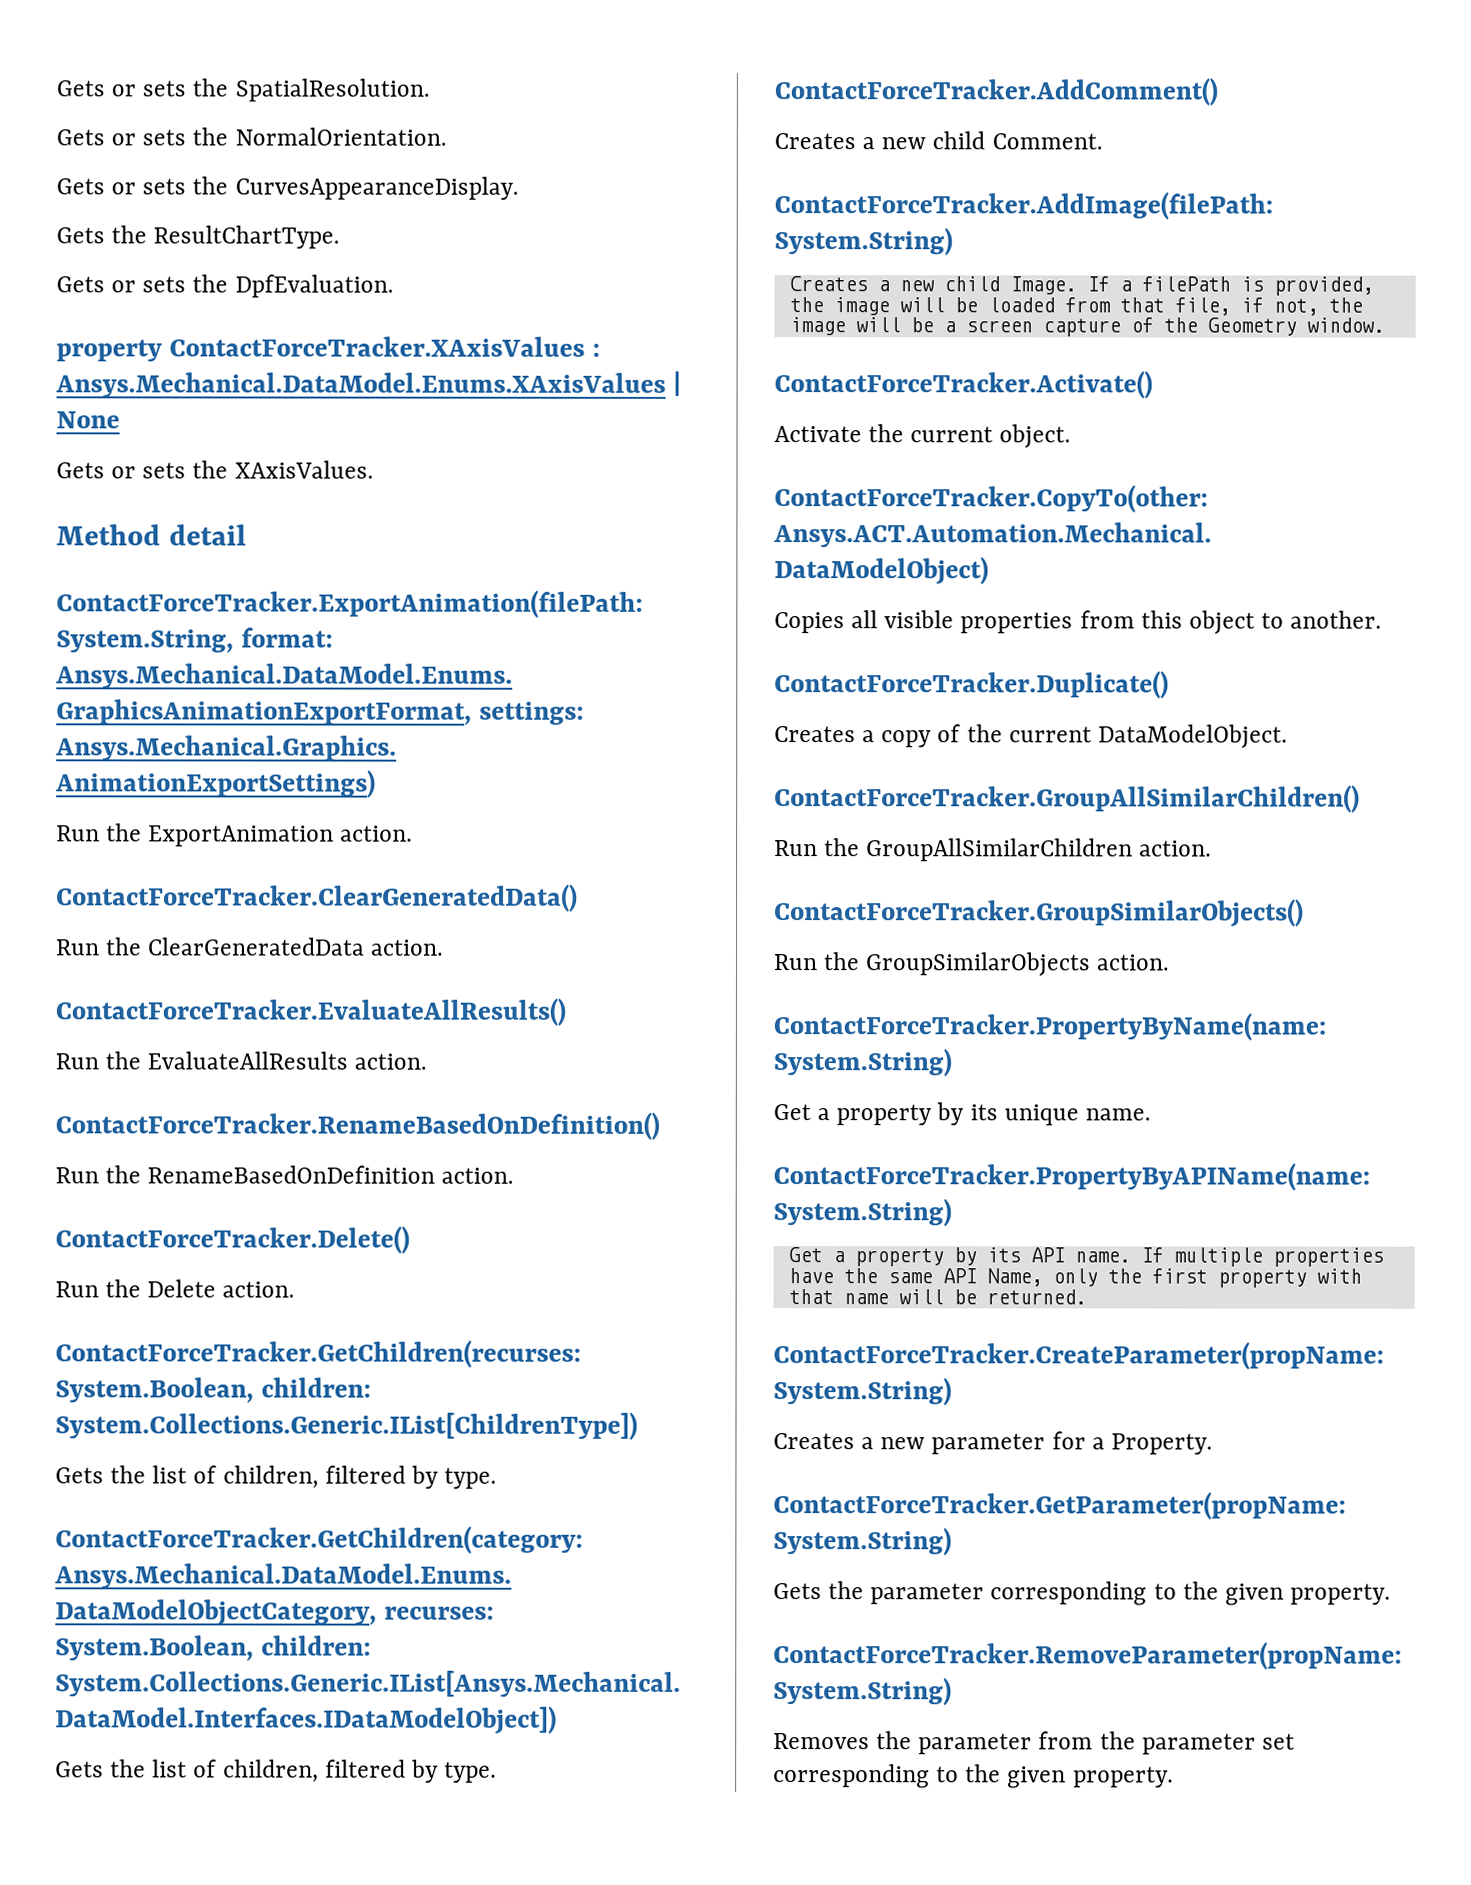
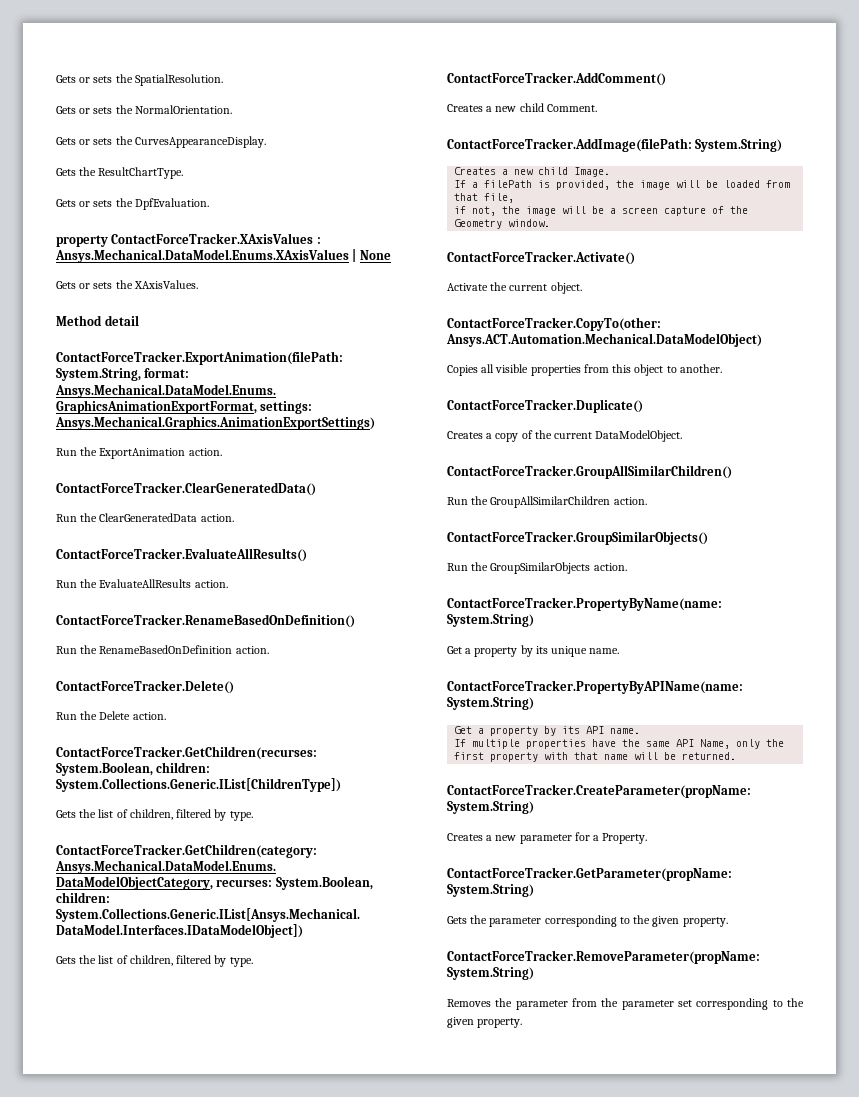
- Creates a new child Image. If a filePath is provided, the image will be loaded from that file, if not, the image will be a screen capture of the Geometry window.
+ Creates a new child Image.
+ If a filePath is provided, the image will be loaded from that file,
+ if not, the image will be a screen capture of the Geometry window.
- Get a property by its API name. If multiple properties have the same API Name, only the first property with that name will be returned.
+ Get a property by its API name.
+ If multiple properties have the same API Name, only the first property with that name will be returned.

